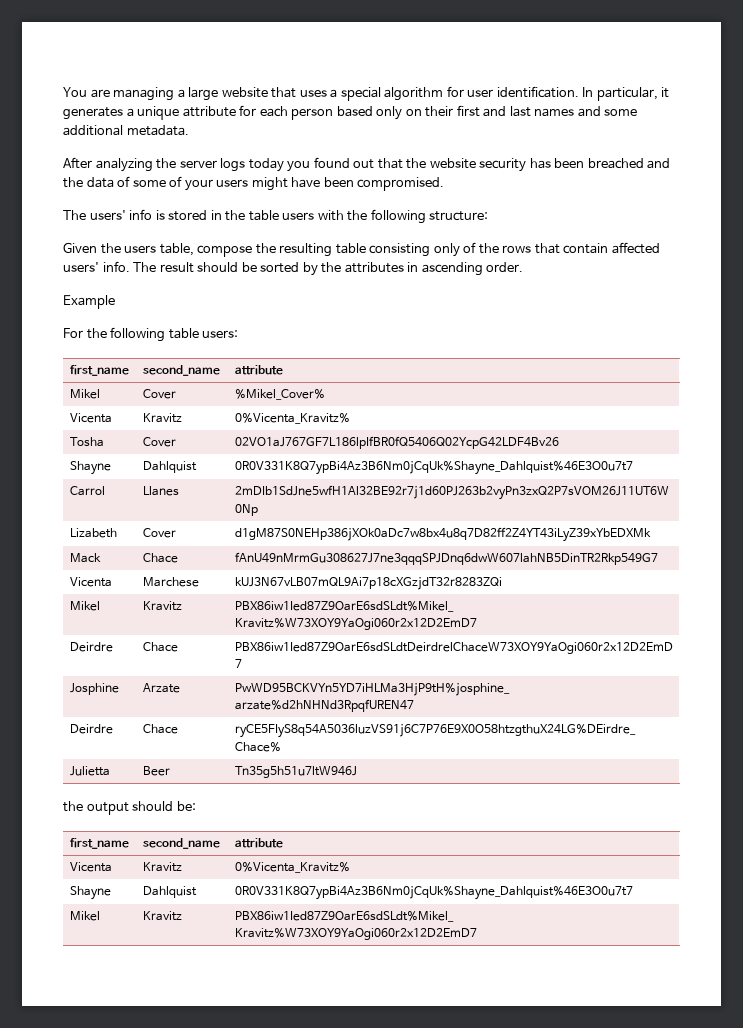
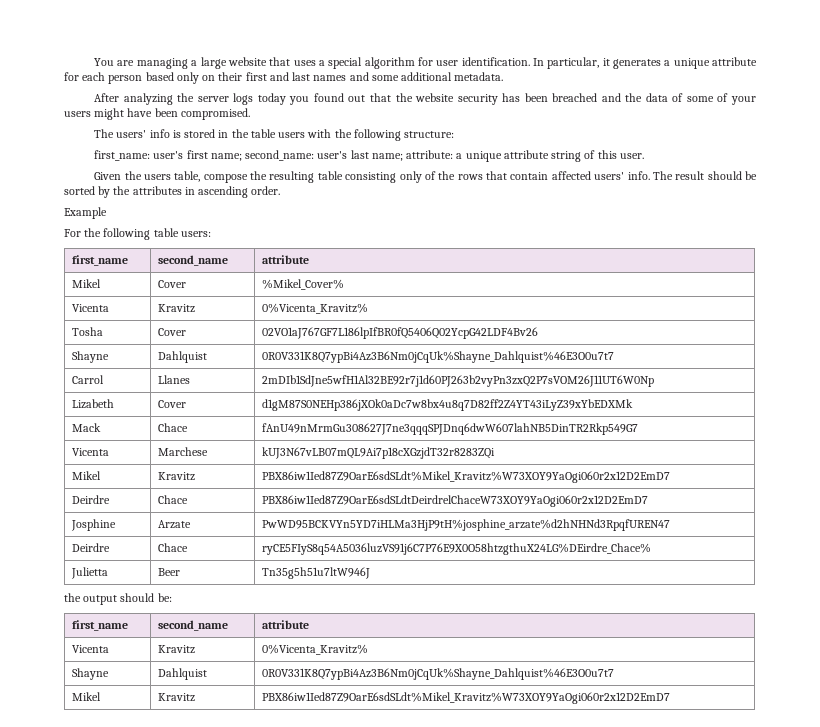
+ first_name: user's first name; second_name: user's last name; attribute: a unique attribute string of this user.

